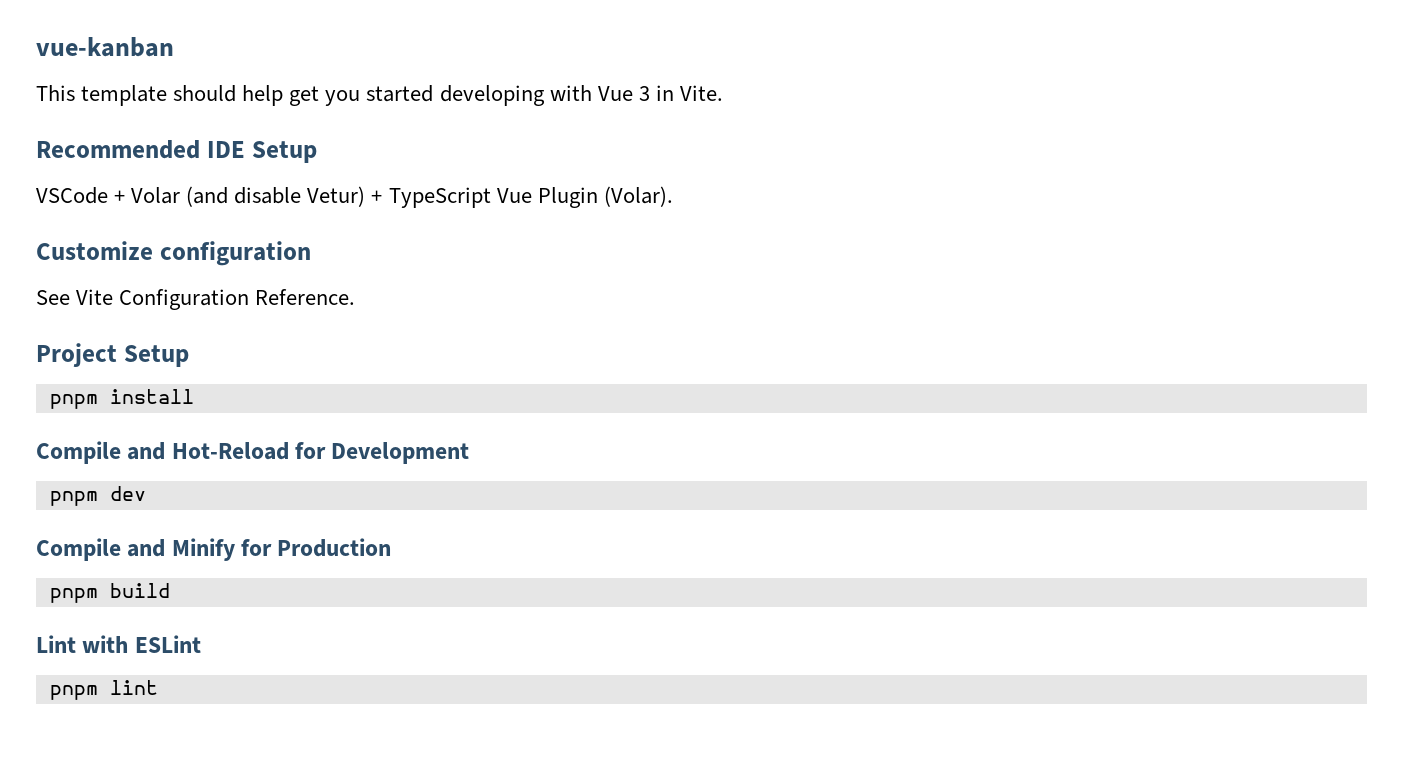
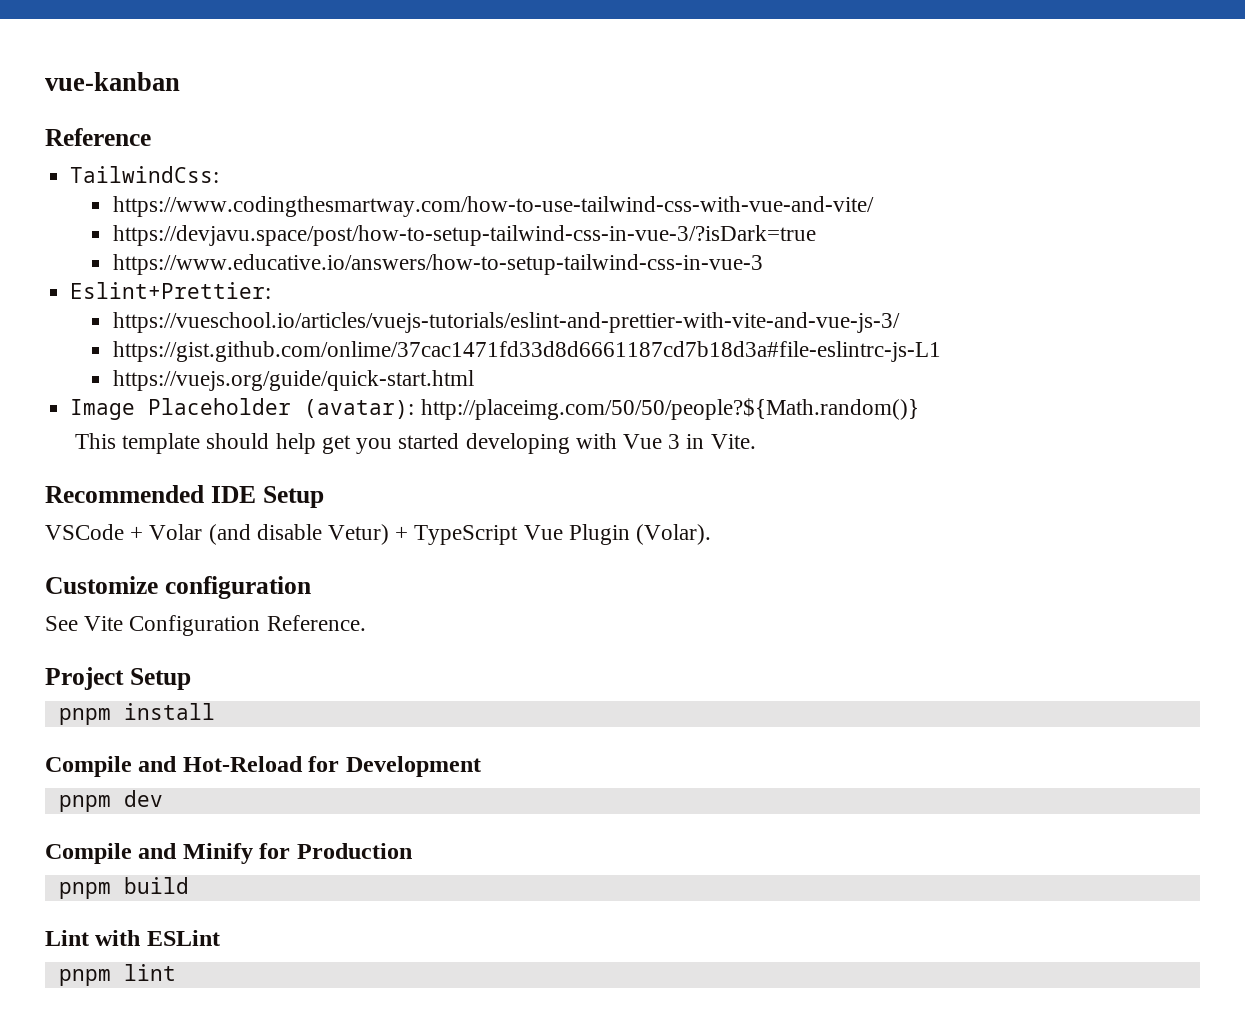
+ Reference
+ TailwindCss:
+ https://www.codingthesmartway.com/how-to-use-tailwind-css-with-vue-and-vite/
+ https://devjavu.space/post/how-to-setup-tailwind-css-in-vue-3/?isDark=true
+ https://www.educative.io/answers/how-to-setup-tailwind-css-in-vue-3
+ Eslint+Prettier:
+ https://vueschool.io/articles/vuejs-tutorials/eslint-and-prettier-with-vite-and-vue-js-3/
+ https://gist.github.com/onlime/37cac1471fd33d8d6661187cd7b18d3a#file-eslintrc-js-L1
+ https://vuejs.org/guide/quick-start.html
+ Image Placeholder (avatar): http://placeimg.com/50/50/people?${Math.random()}

